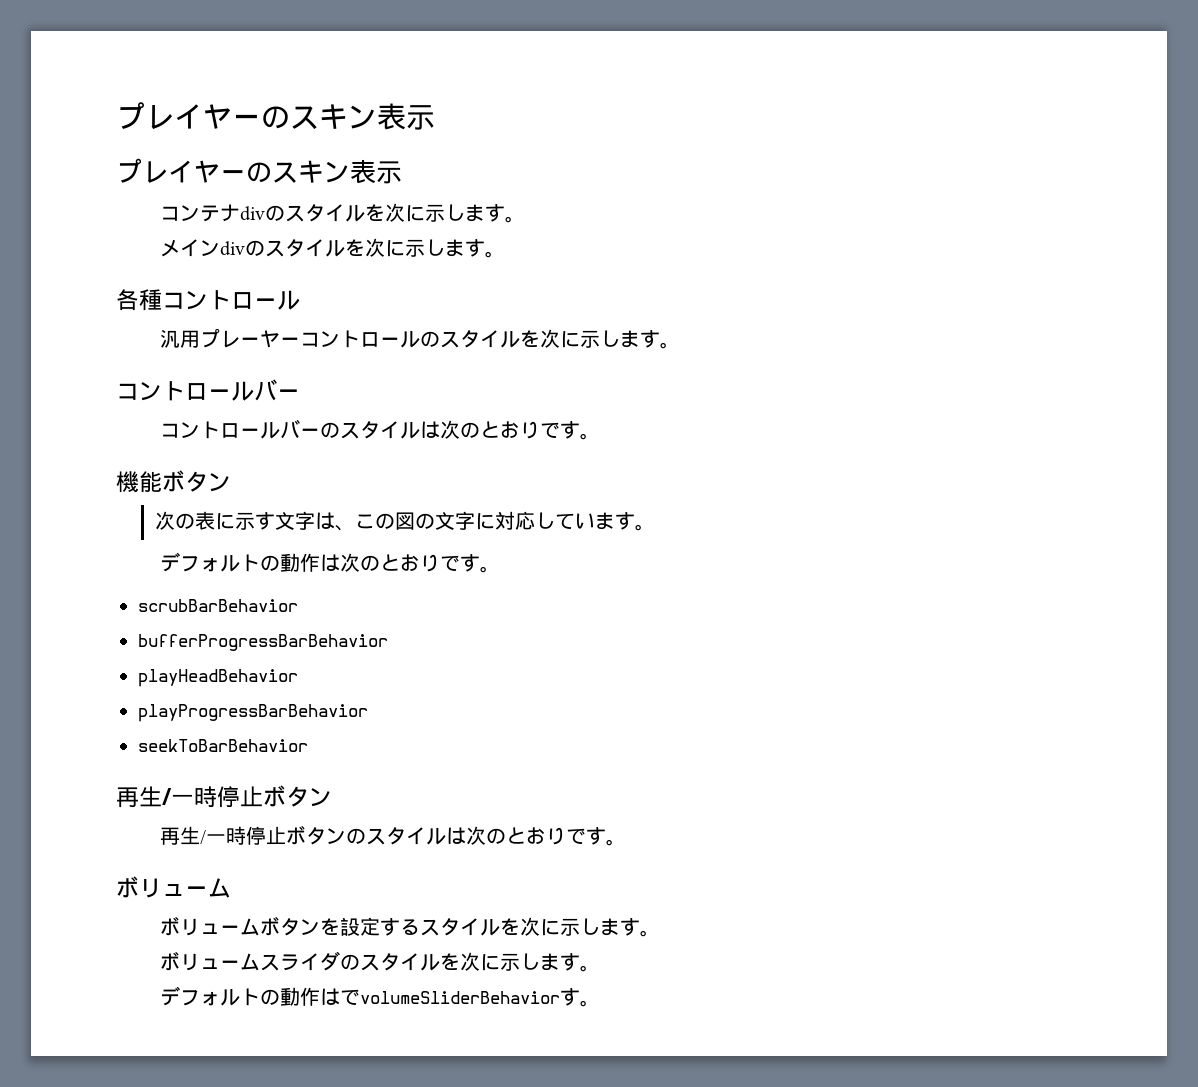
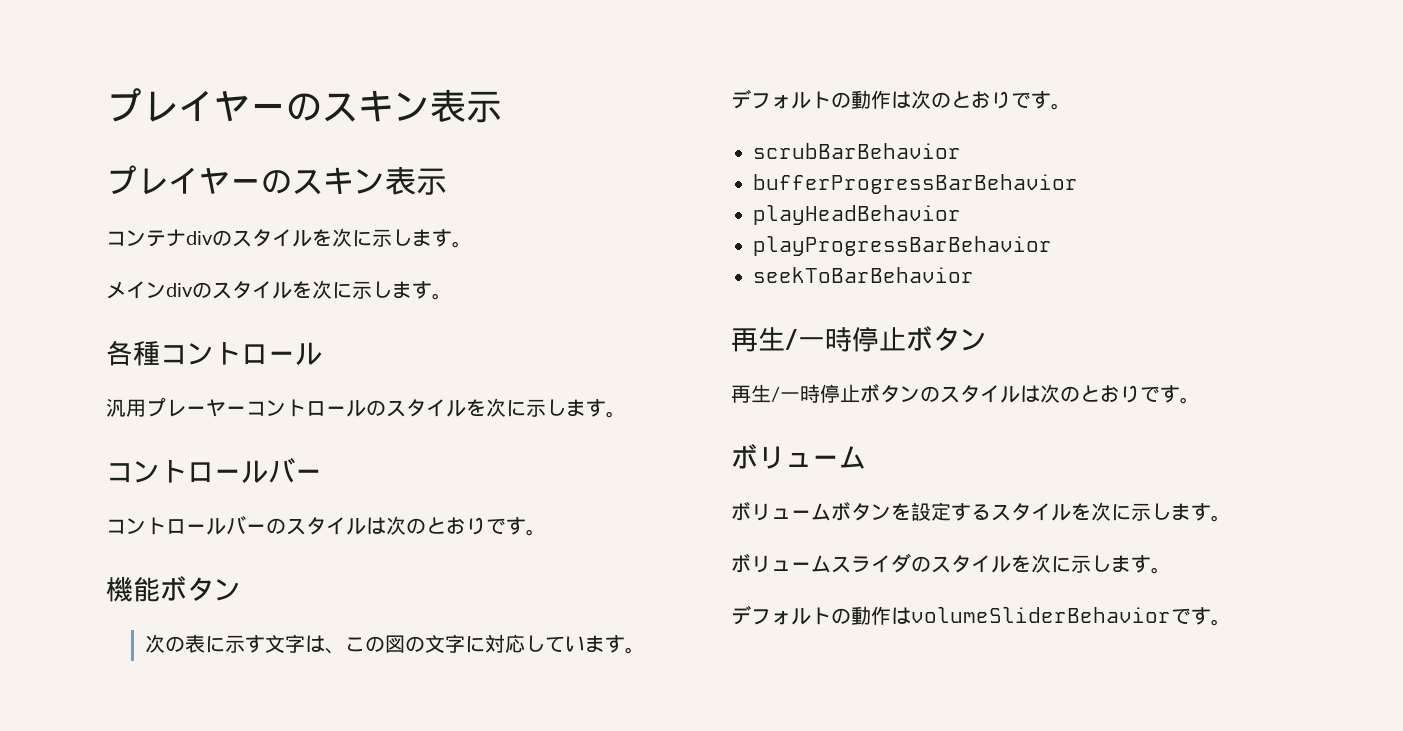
- デフォルトの動作はでvolumeSliderBehaviorす。
+ デフォルトの動作はvolumeSliderBehaviorです。

